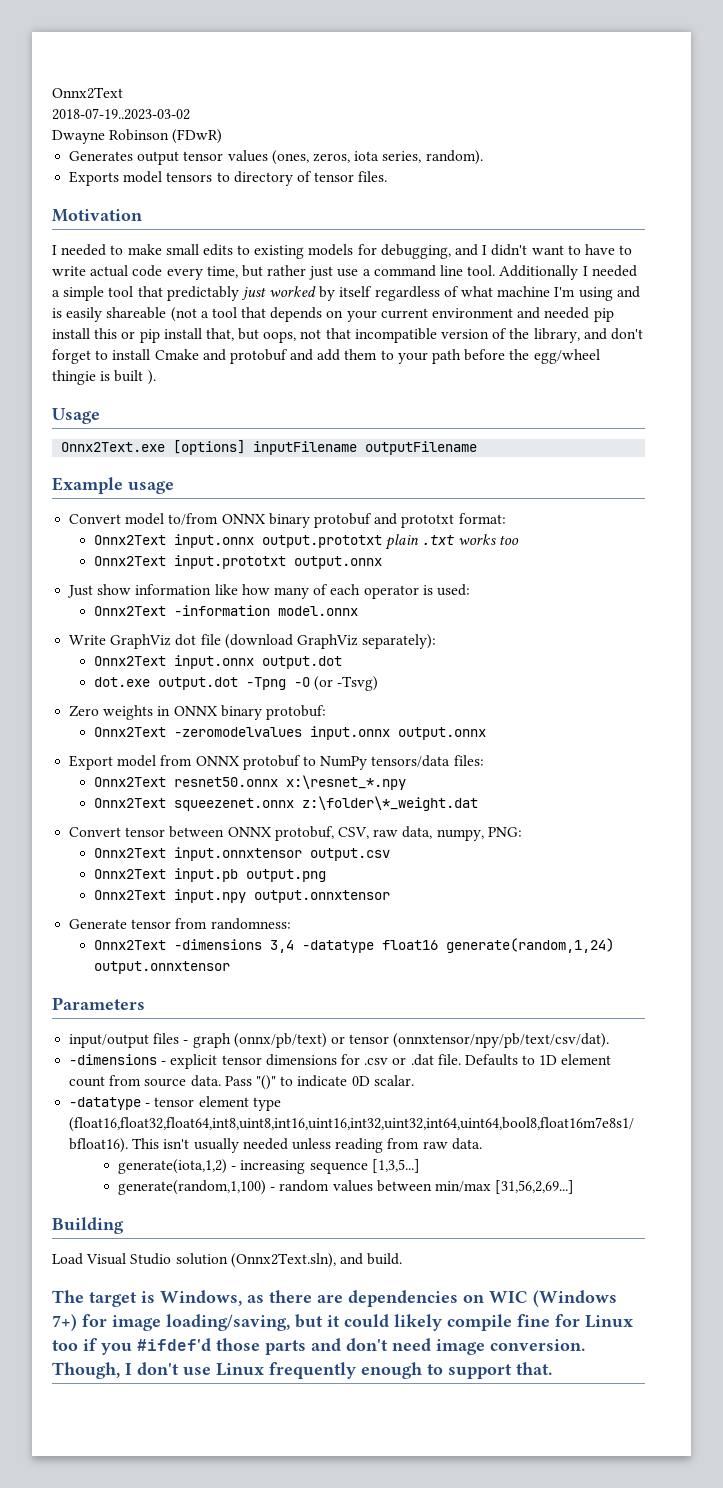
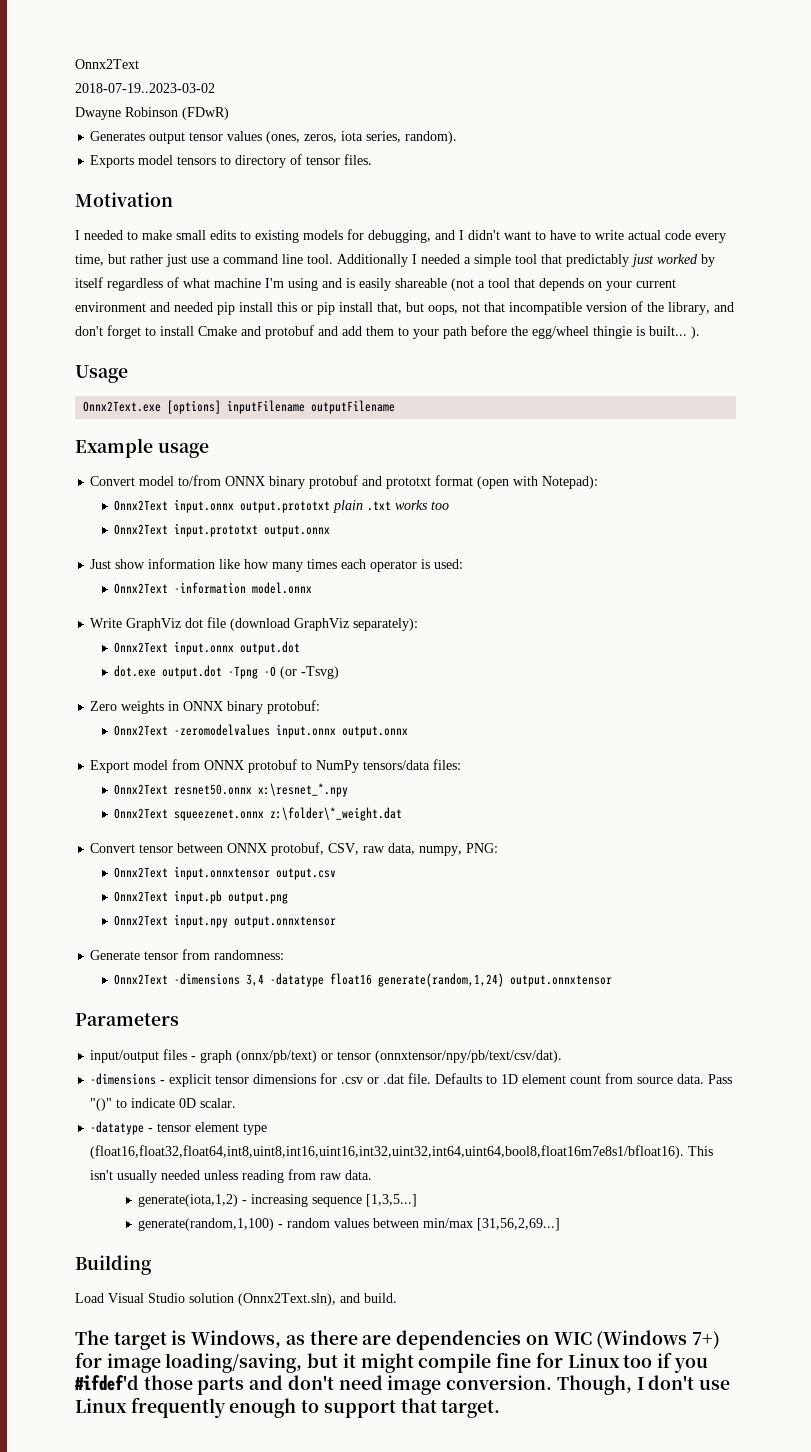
- Additionally I needed a simple tool that predictably just worked by itself regardless of what machine I'm using and is easily shareable (not a tool that depends on your current environment and needed pip install this or pip install that, but oops, not that incompatible version of the library, and don't forget to install Cmake and protobuf and add them to your path before the egg/wheel thingie is built ).
+ Additionally I needed a simple tool that predictably just worked by itself regardless of what machine I'm using and is easily shareable (not a tool that depends on your current environment and needed pip install this or pip install that, but oops, not that incompatible version of the library, and don't forget to install Cmake and protobuf and add them to your path before the egg/wheel thingie is built... ).
- Convert model to/from ONNX binary protobuf and prototxt format:
+ Convert model to/from ONNX binary protobuf and prototxt format (open with Notepad):
- Just show information like how many of each operator is used:
+ Just show information like how many times each operator is used:
- The target is Windows, as there are dependencies on WIC (Windows 7+) for image loading/saving, but it could likely compile fine for Linux too if you #ifdef'd those parts and don't need image conversion.
+ The target is Windows, as there are dependencies on WIC (Windows 7+) for image loading/saving, but it might compile fine for Linux too if you #ifdef'd those parts and don't need image conversion.
- Though, I don't use Linux frequently enough to support that.
+ Though, I don't use Linux frequently enough to support that target.

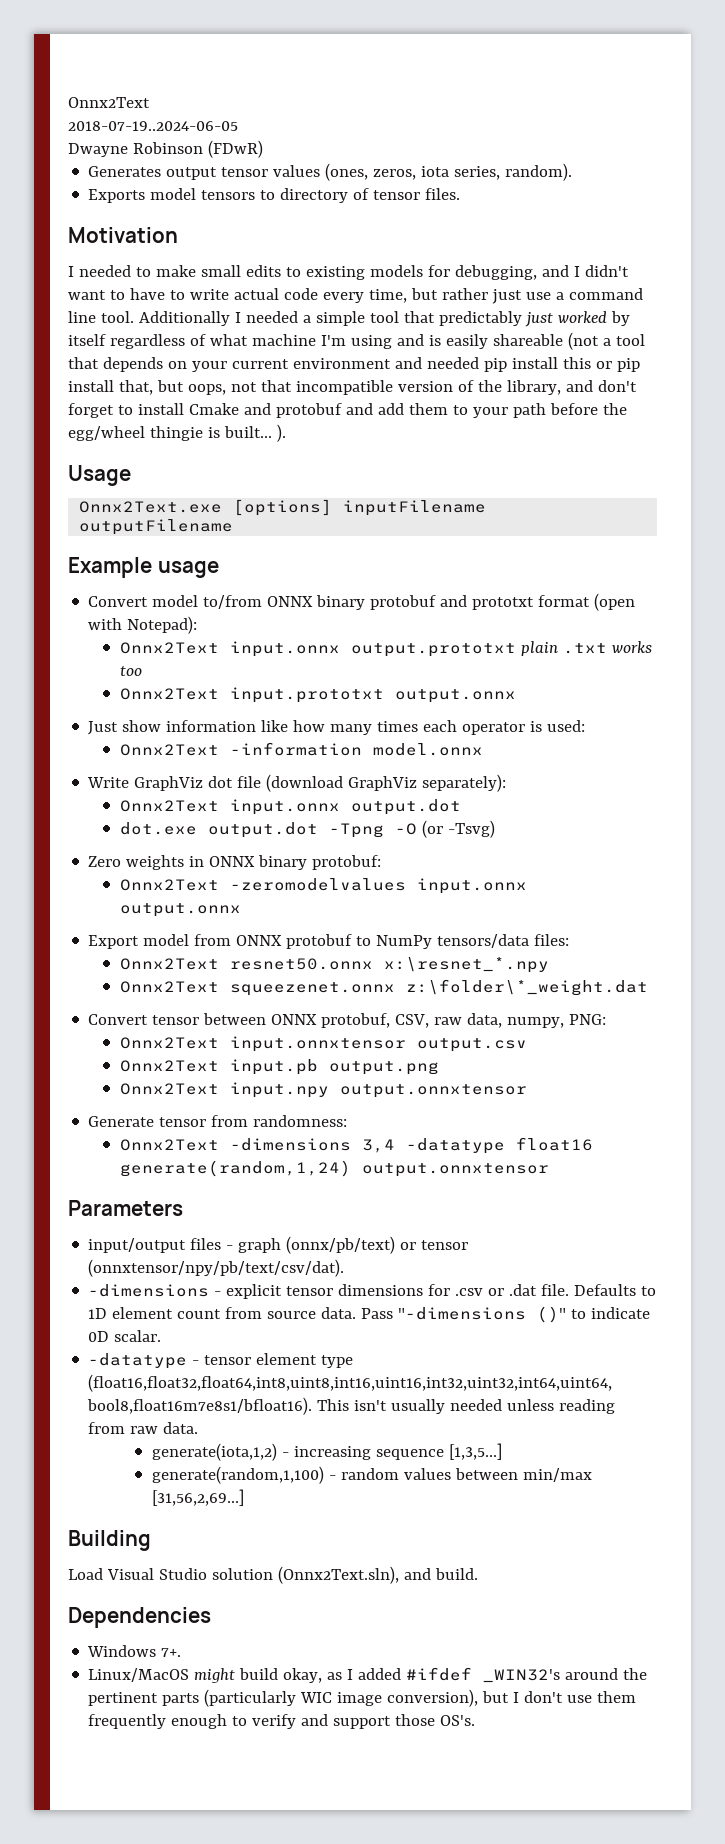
- 2018-07-19..2023-03-02
+ 2018-07-19..2024-06-05
- Pass "()" to indicate 0D scalar.
+ Pass "-dimensions ()" to indicate 0D scalar.
- The target is Windows, as there are dependencies on WIC (Windows 7+) for image loading/saving, but it might compile fine for Linux too if you #ifdef'd those parts and don't need image conversion. Though, I don't use Linux frequently enough to support that target.
+ Dependencies
+ Windows 7+.
+ Linux/MacOS might build okay, as I added #ifdef _WIN32's around the pertinent parts (particularly WIC image conversion), but I don't use them frequently enough to verify and support those OS's.

